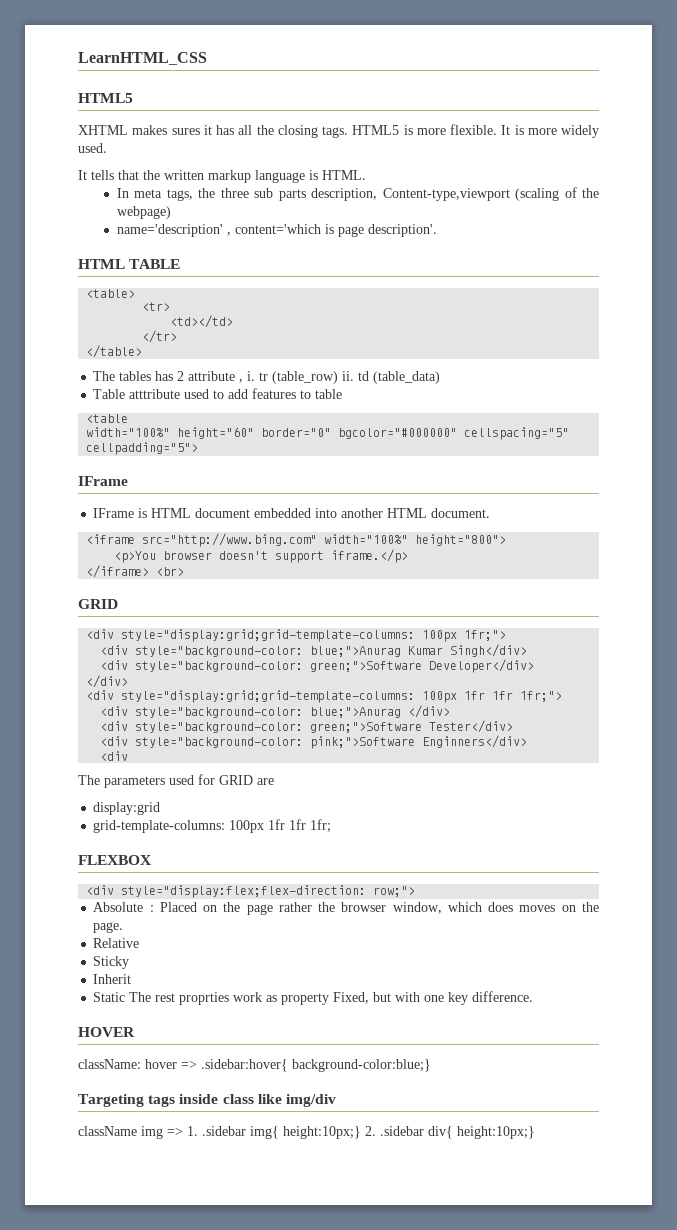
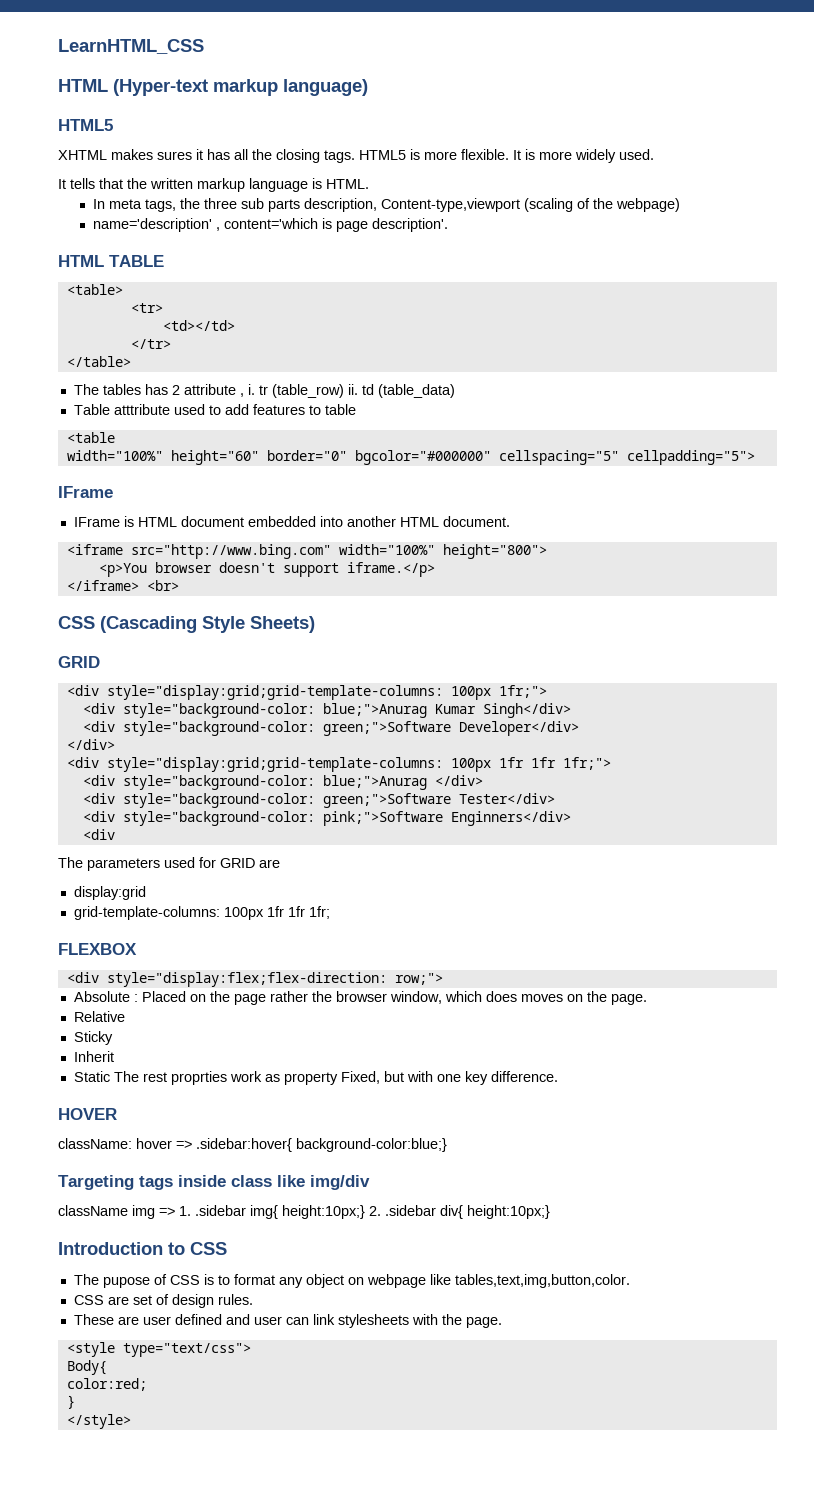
+ HTML (Hyper-text markup language)
+ CSS (Cascading Style Sheets)
+ Introduction to CSS
+ The pupose of CSS is to format any object on webpage like tables,text,img,button,color.
+ CSS are set of design rules.
+ These are user defined and user can link stylesheets with the page.
+ <style type="text/css">
+ Body{
+ color:red;
+ }
+ </style>

